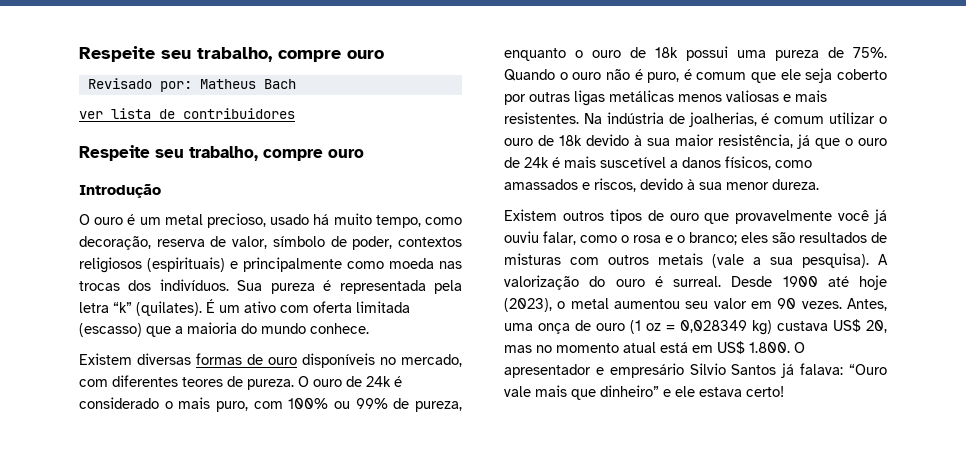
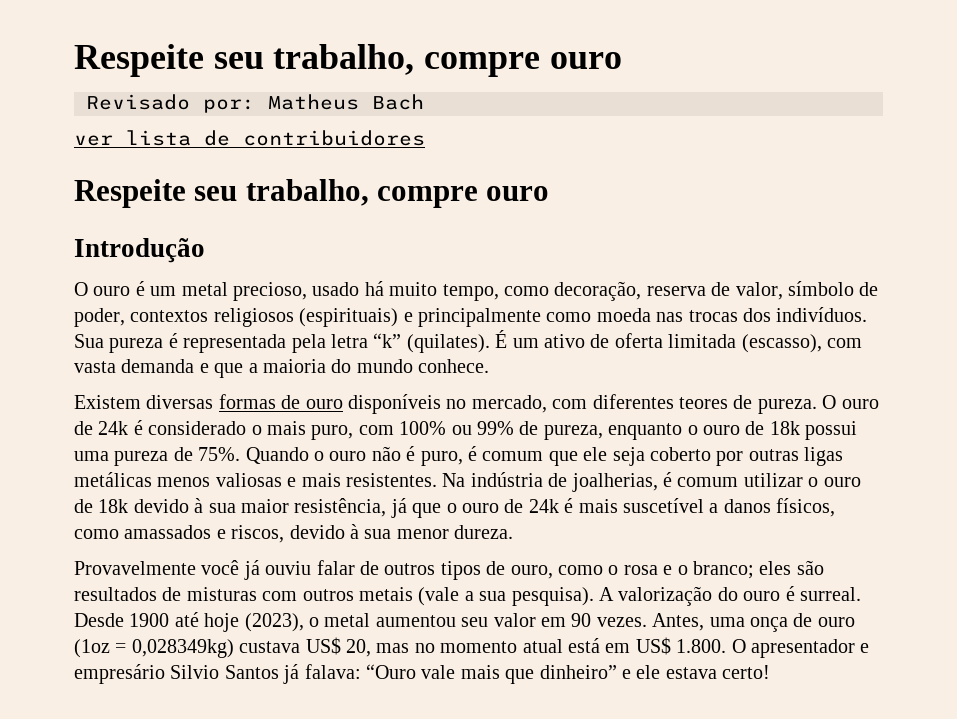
- É um ativo com oferta limitada (escasso) que a maioria do mundo conhece.
+ É um ativo de oferta limitada (escasso), com vasta demanda e que a maioria do mundo conhece.
- Existem outros tipos de ouro que provavelmente você já ouviu falar, como o rosa e o branco; eles são resultados de misturas com outros metais (vale a sua pesquisa).
+ Provavelmente você já ouviu falar de outros tipos de ouro, como o rosa e o branco; eles são resultados de misturas com outros metais (vale a sua pesquisa).
- Antes, uma onça de ouro (1 oz = 0,028349 kg) custava US$ 20, mas no momento atual está em US$ 1.800. O apresentador e empresário Silvio Santos já falava: “Ouro vale mais que dinheiro” e ele estava certo!
+ Antes, uma onça de ouro (1oz = 0,028349kg) custava US$ 20, mas no momento atual está em US$ 1.800. O apresentador e empresário Silvio Santos já falava: “Ouro vale mais que dinheiro” e ele estava certo!

